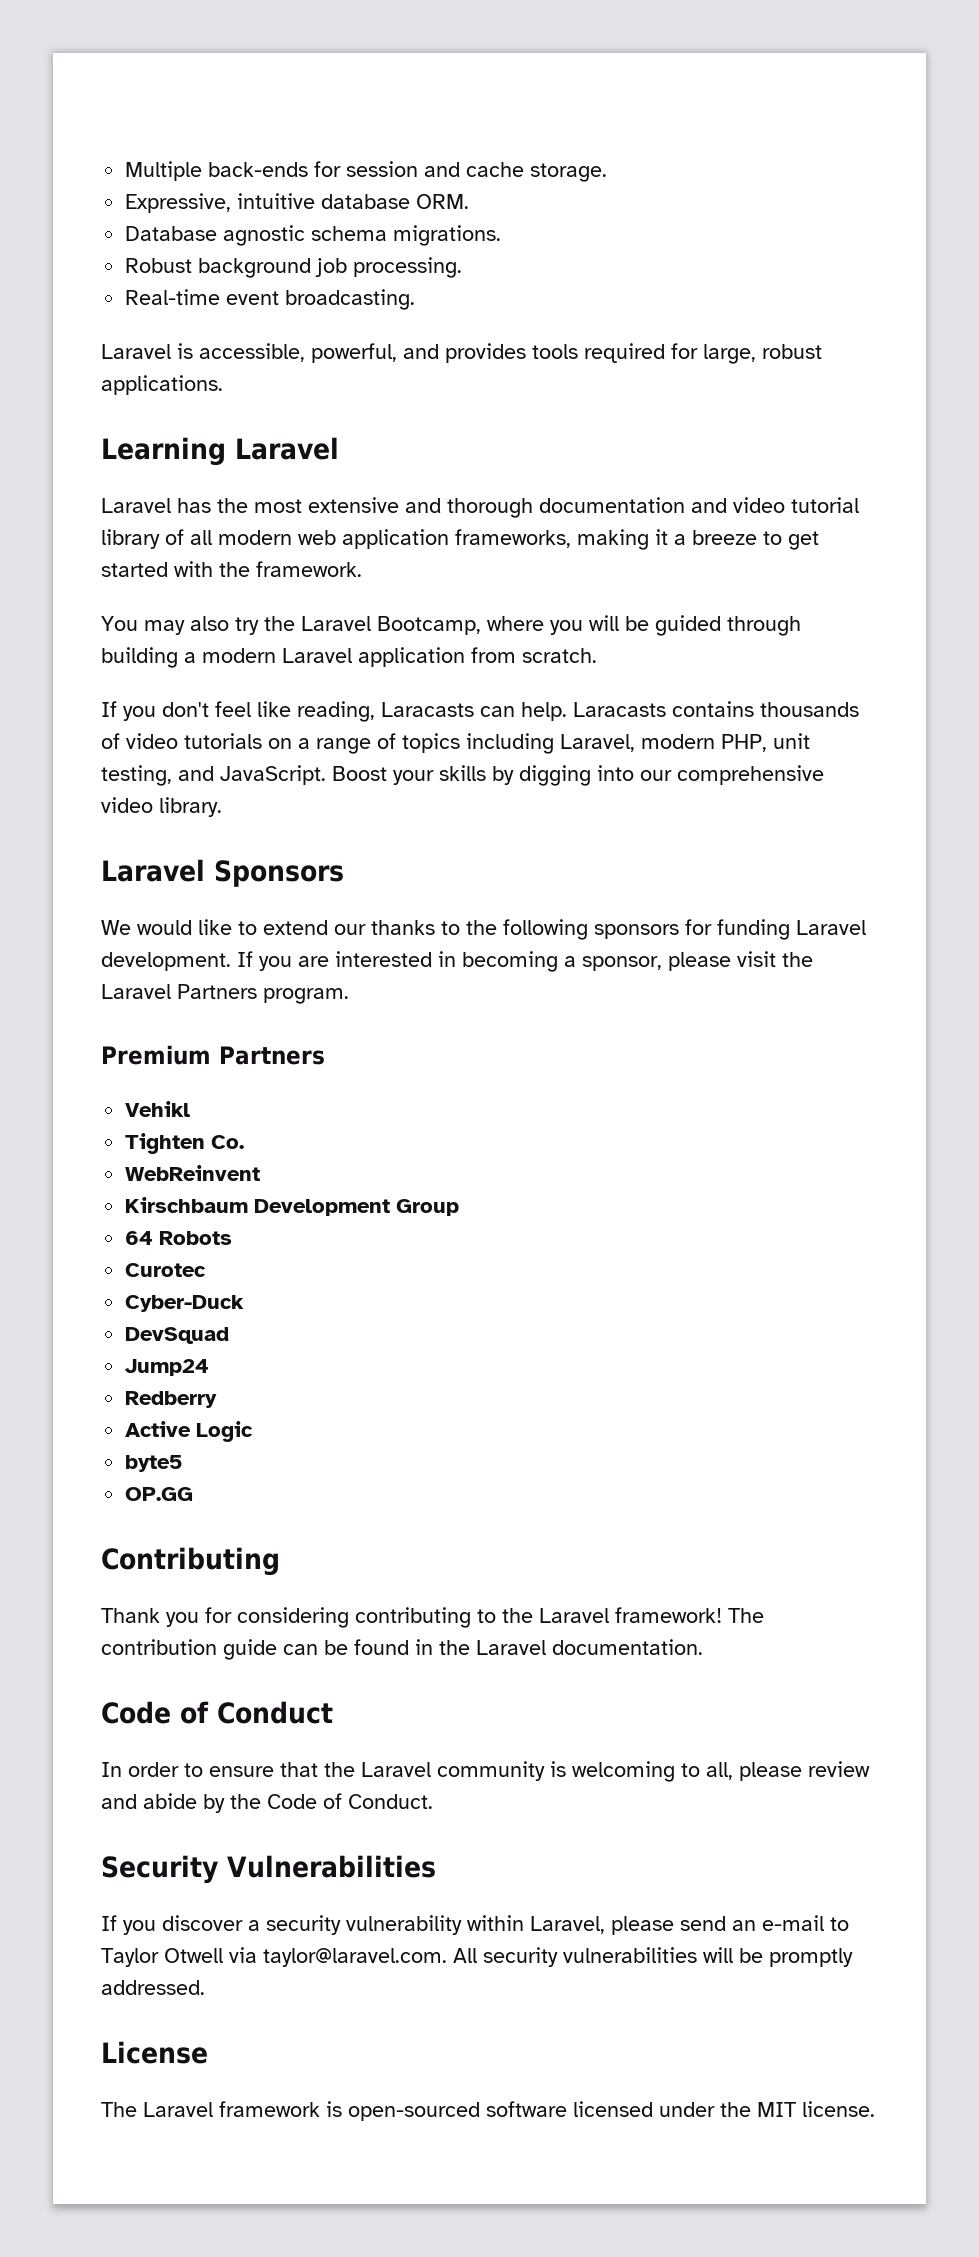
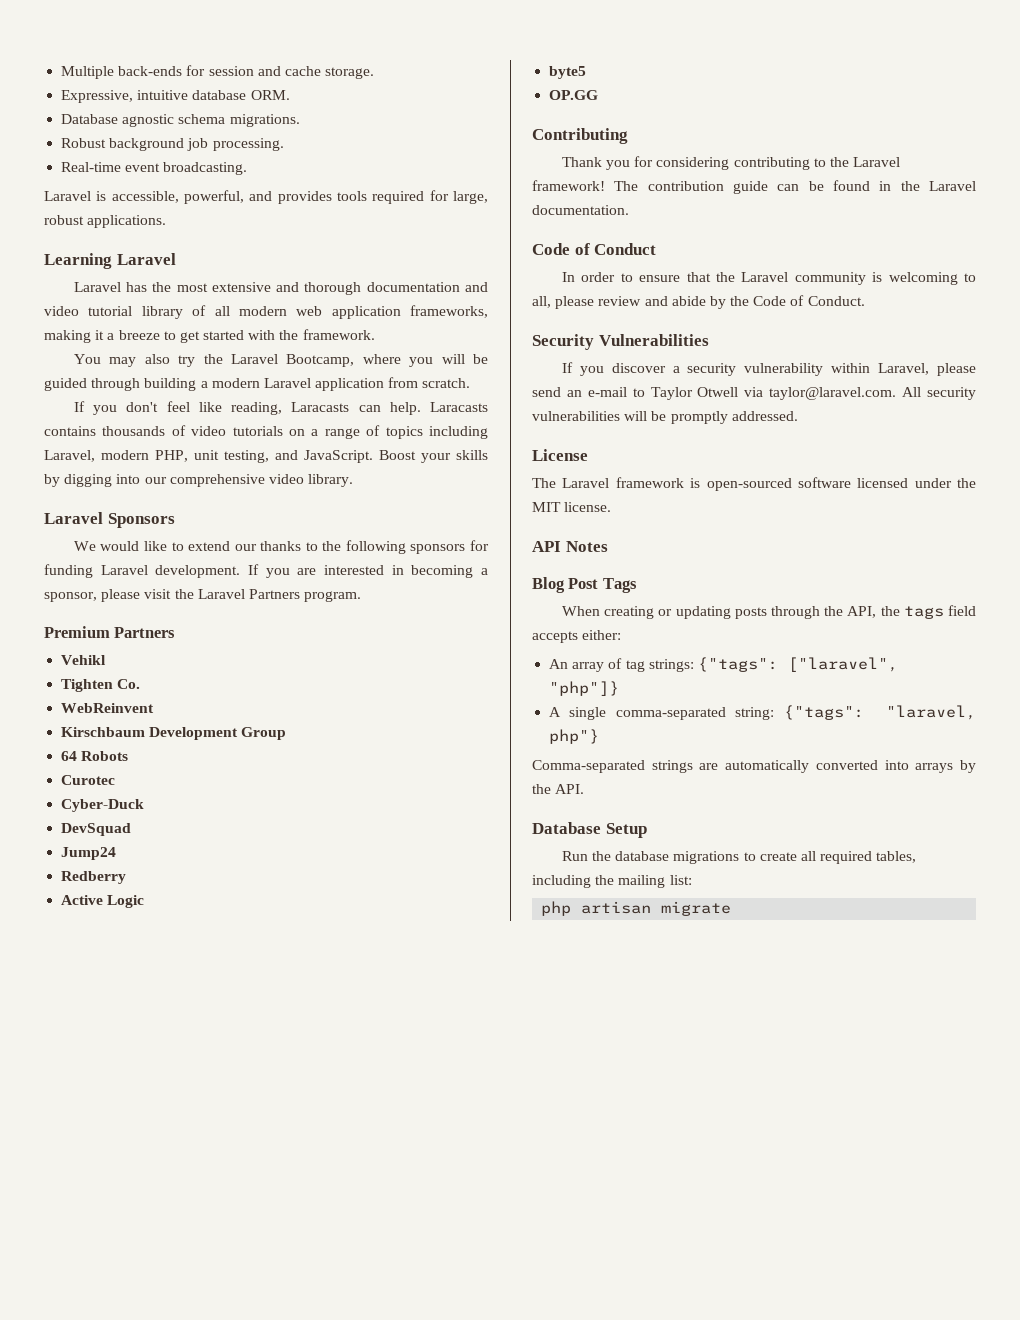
+ API Notes
+ Blog Post Tags
+ When creating or updating posts through the API, the tags field accepts either:
+ An array of tag strings: {"tags": ["laravel", "php"]}
+ A single comma-separated string: {"tags": "laravel, php"}
+ Comma-separated strings are automatically converted into arrays by the API.
+ Database Setup
+ Run the database migrations to create all required tables, including the mailing list:
+ php artisan migrate

